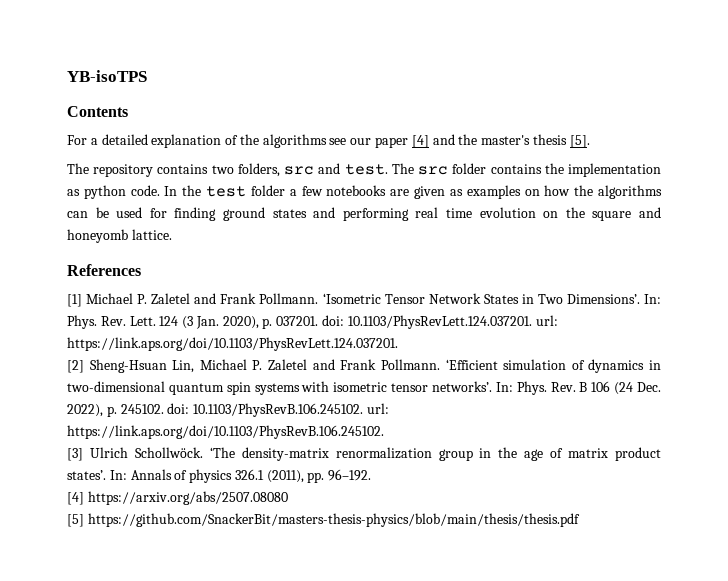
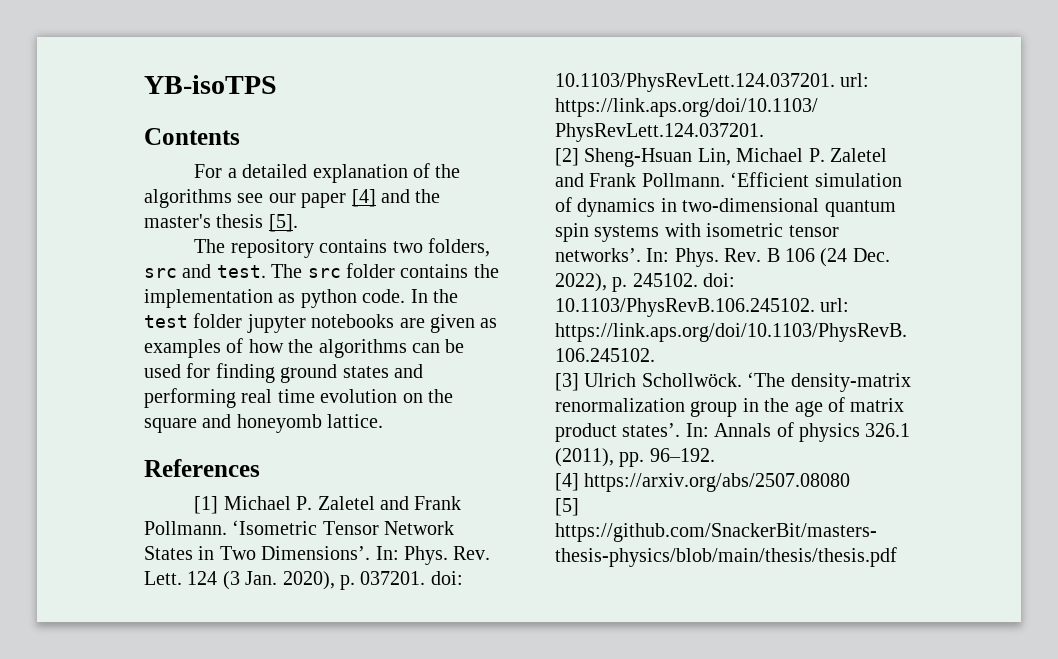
- In the test folder a few notebooks are given as examples on how the algorithms can be used for finding ground states and performing real time evolution on the square and honeyomb lattice.
+ In the test folder jupyter notebooks are given as examples of how the algorithms can be used for finding ground states and performing real time evolution on the square and honeyomb lattice.

